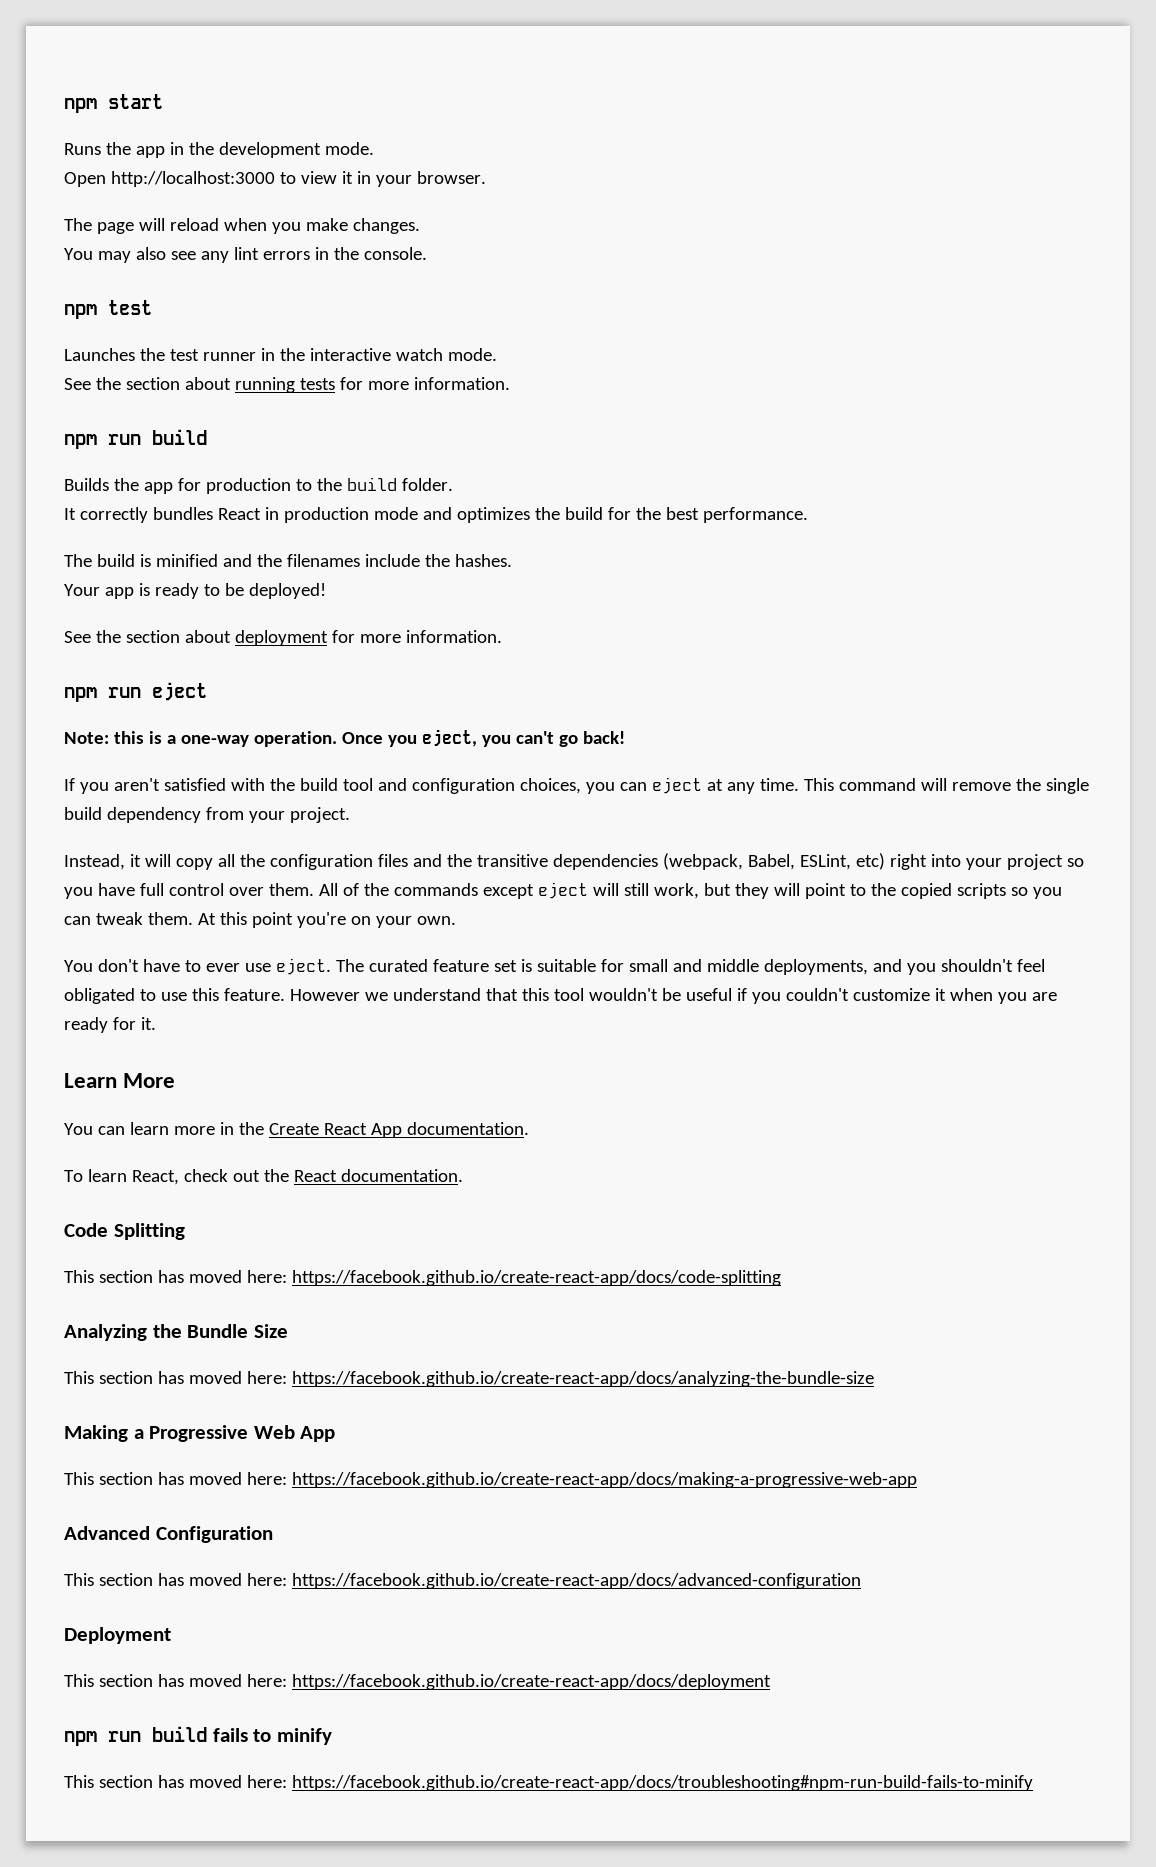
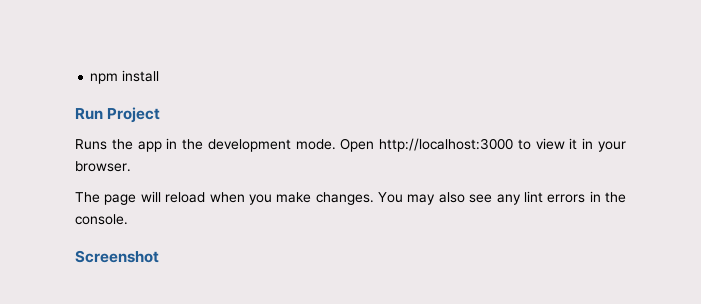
- npm start
+ npm install
+ Run Project
- Runs the app in the development mode.
- Open http://localhost:3000 to view it in your browser.
+ Runs the app in the development mode. Open http://localhost:3000 to view it in your browser.
- The page will reload when you make changes.
- You may also see any lint errors in the console.
+ The page will reload when you make changes. You may also see any lint errors in the console.
- npm test
- Launches the test runner in the interactive watch mode.
- See the section about running tests for more information.
- npm run build
- Builds the app for production to the build folder.
- It correctly bundles React in production mode and optimizes the build for the best performance.
- The build is minified and the filenames include the hashes.
- Your app is ready to be deployed!
- See the section about deployment for more information.
- npm run eject
- Note: this is a one-way operation. Once you eject, you can't go back!
- If you aren't satisfied with the build tool and configuration choices, you can eject at any time. This command will remove the single build dependency from your project.
- Instead, it will copy all the configuration files and the transitive dependencies (webpack, Babel, ESLint, etc) right into your project so you have full control over them. All of the commands except eject will still work, but they will point to the copied scripts so you can tweak them. At this point you're on your own.
- You don't have to ever use eject. The curated feature set is suitable for small and middle deployments, and you shouldn't feel obligated to use this feature. However we understand that this tool wouldn't be useful if you couldn't customize it when you are ready for it.
- Learn More
- You can learn more in the Create React App documentation.
- To learn React, check out the React documentation.
- Code Splitting
- This section has moved here: https://facebook.github.io/create-react-app/docs/code-splitting
- Analyzing the Bundle Size
- This section has moved here: https://facebook.github.io/create-react-app/docs/analyzing-the-bundle-size
- Making a Progressive Web App
- This section has moved here: https://facebook.github.io/create-react-app/docs/making-a-progressive-web-app
- Advanced Configuration
- This section has moved here: https://facebook.github.io/create-react-app/docs/advanced-configuration
- Deployment
- This section has moved here: https://facebook.github.io/create-react-app/docs/deployment
- npm run build fails to minify
- This section has moved here: https://facebook.github.io/create-react-app/docs/troubleshooting#npm-run-build-fails-to-minify
+ Screenshot

